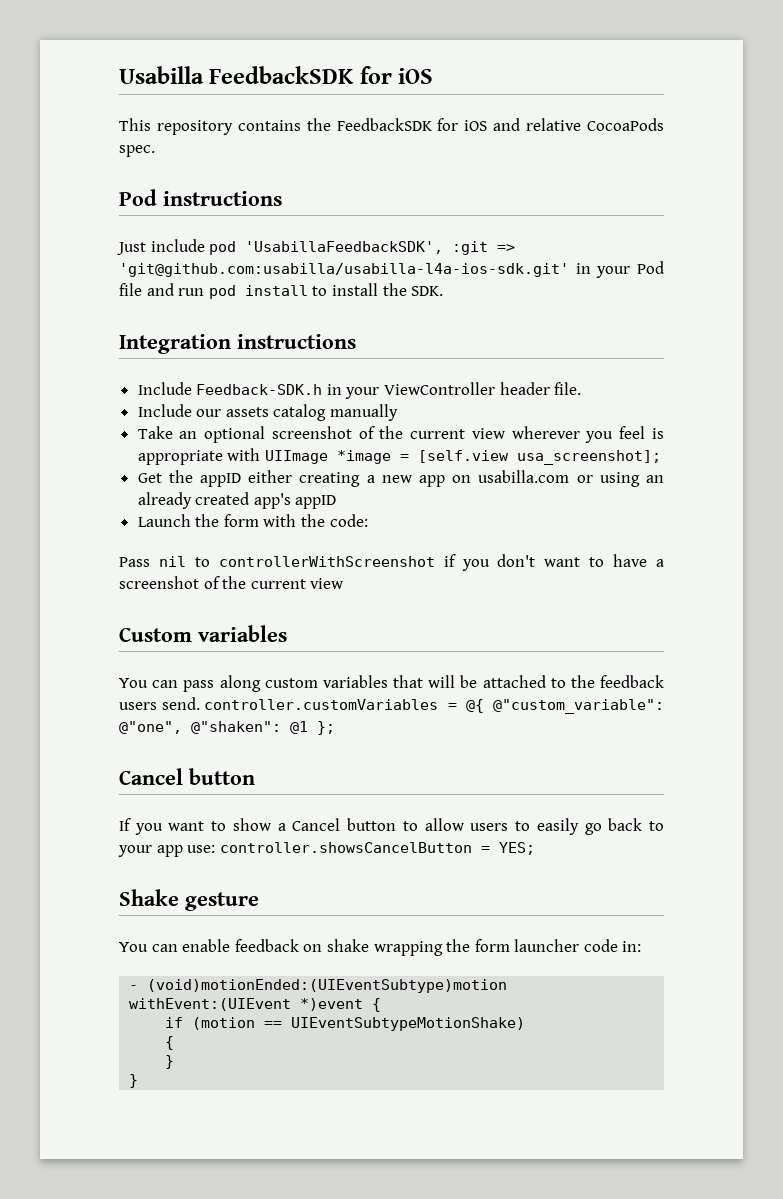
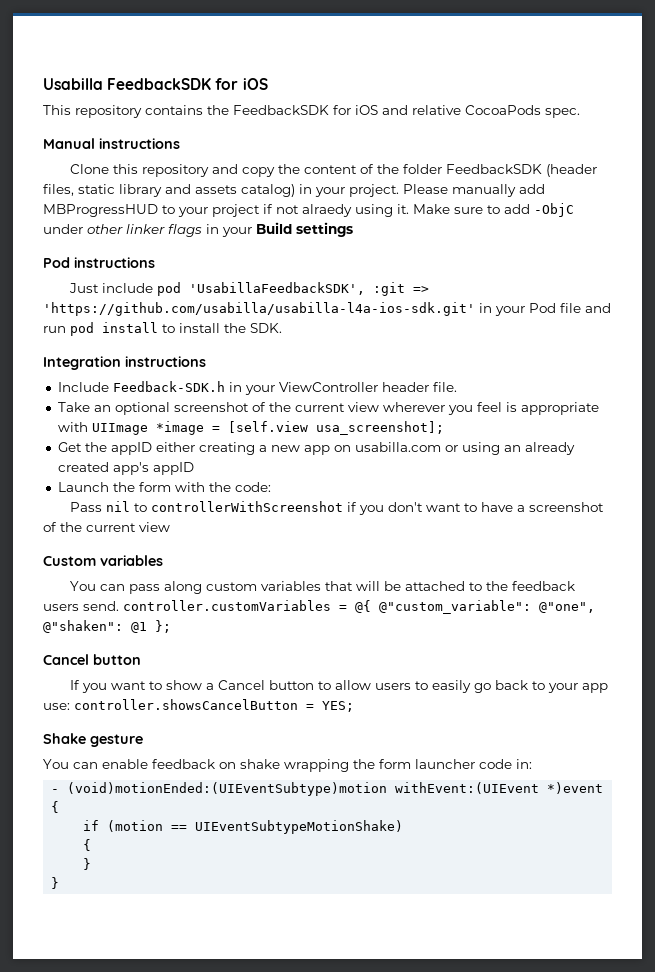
+ Manual instructions
+ Clone this repository and copy the content of the folder FeedbackSDK (header files, static library and assets catalog) in your project. Please manually add MBProgressHUD to your project if not alraedy using it. Make sure to add -ObjC under other linker flags in your Build settings
- Just include pod 'UsabillaFeedbackSDK', :git => 'git@github.com:usabilla/usabilla-l4a-ios-sdk.git' in your Pod file and run pod install to install the SDK.
+ Just include pod 'UsabillaFeedbackSDK', :git => 'https://github.com/usabilla/usabilla-l4a-ios-sdk.git' in your Pod file and run pod install to install the SDK.
- Include our assets catalog manually

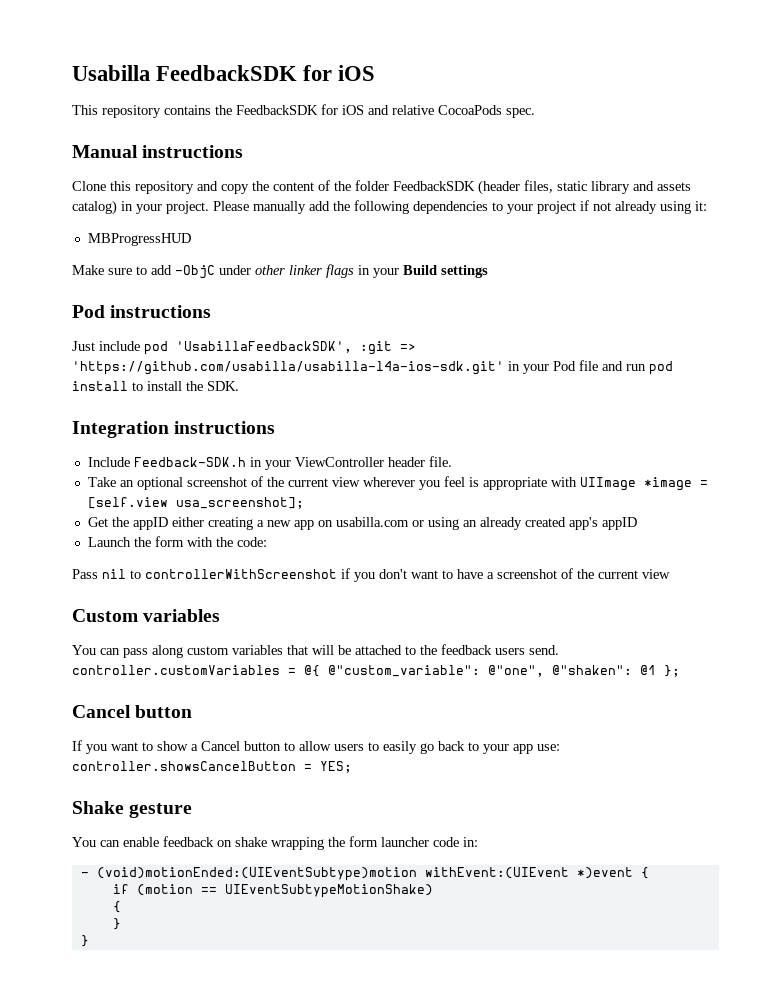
- Please manually add MBProgressHUD to your project if not alraedy using it. Make sure to add -ObjC under other linker flags in your Build settings
+ Please manually add the following dependencies to your project if not already using it:
+ MBProgressHUD
+ Make sure to add -ObjC under other linker flags in your Build settings

